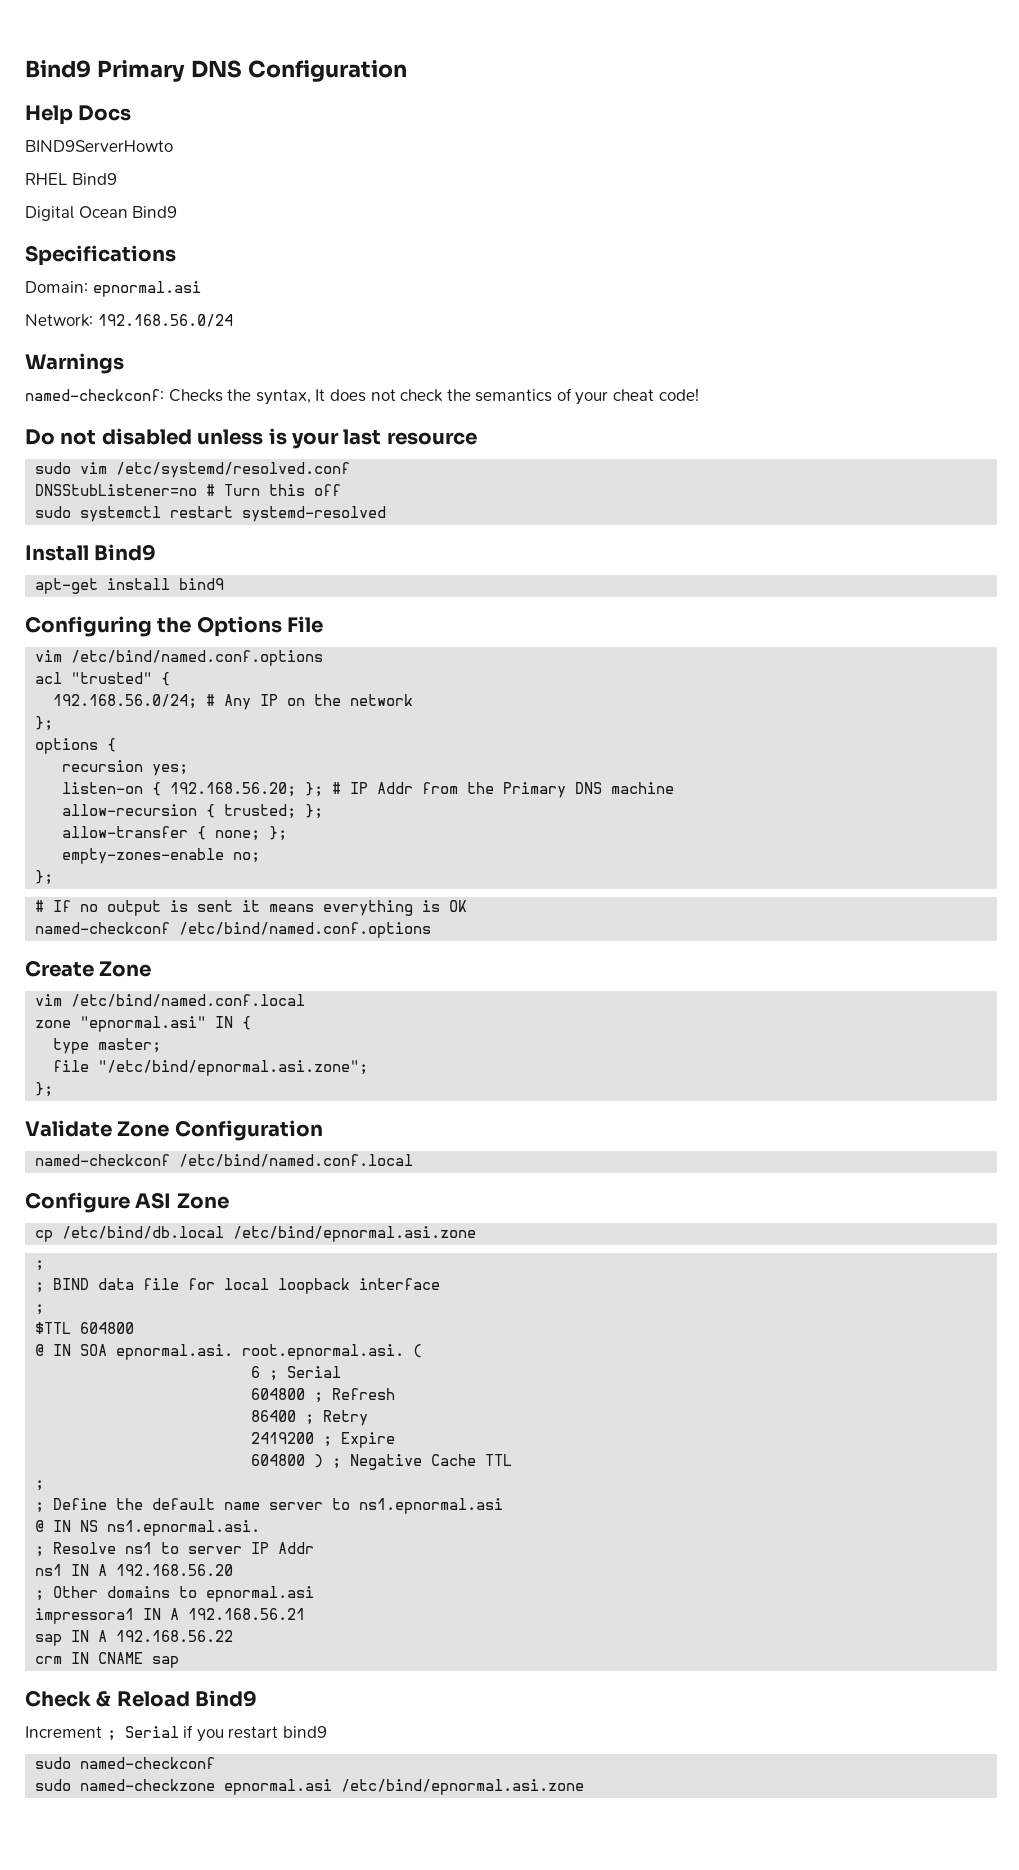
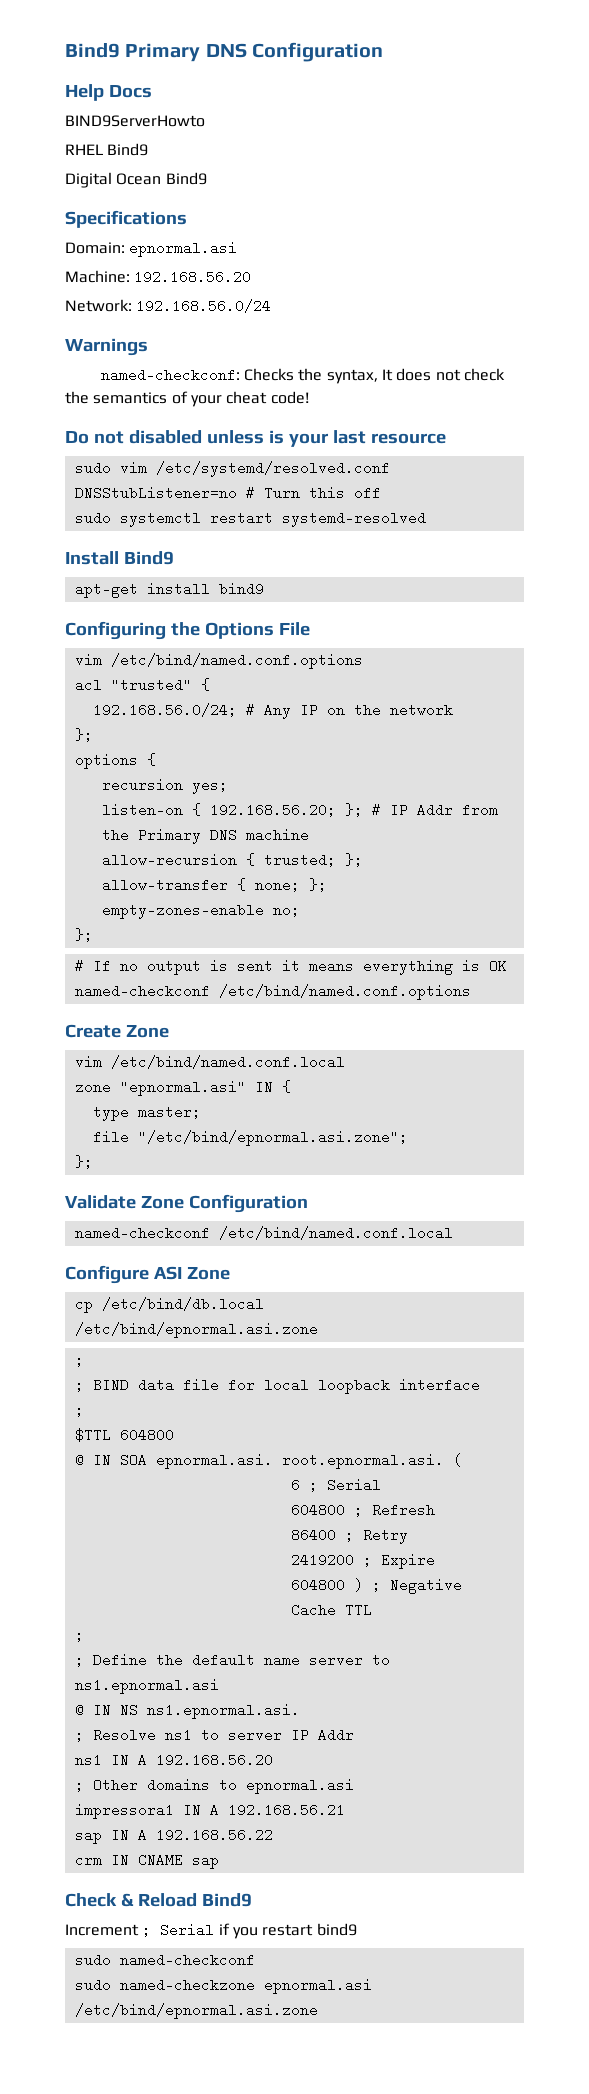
+ Machine: 192.168.56.20

